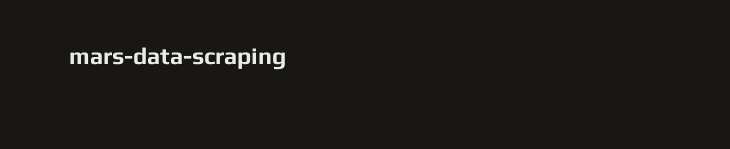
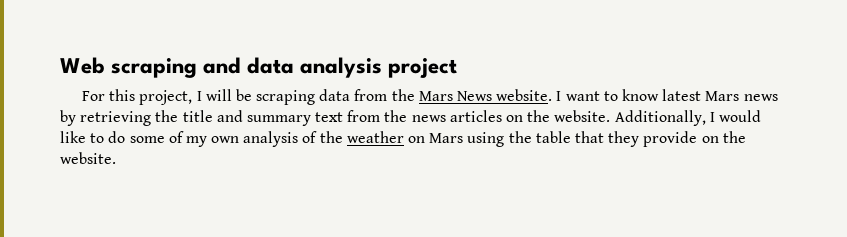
- mars-data-scraping
+ Web scraping and data analysis project
+ For this project, I will be scraping data from the Mars News website. I want to know latest Mars news by retrieving the title and summary text from the news articles on the website. Additionally, I would like to do some of my own analysis of the weather on Mars using the table that they provide on the website.

